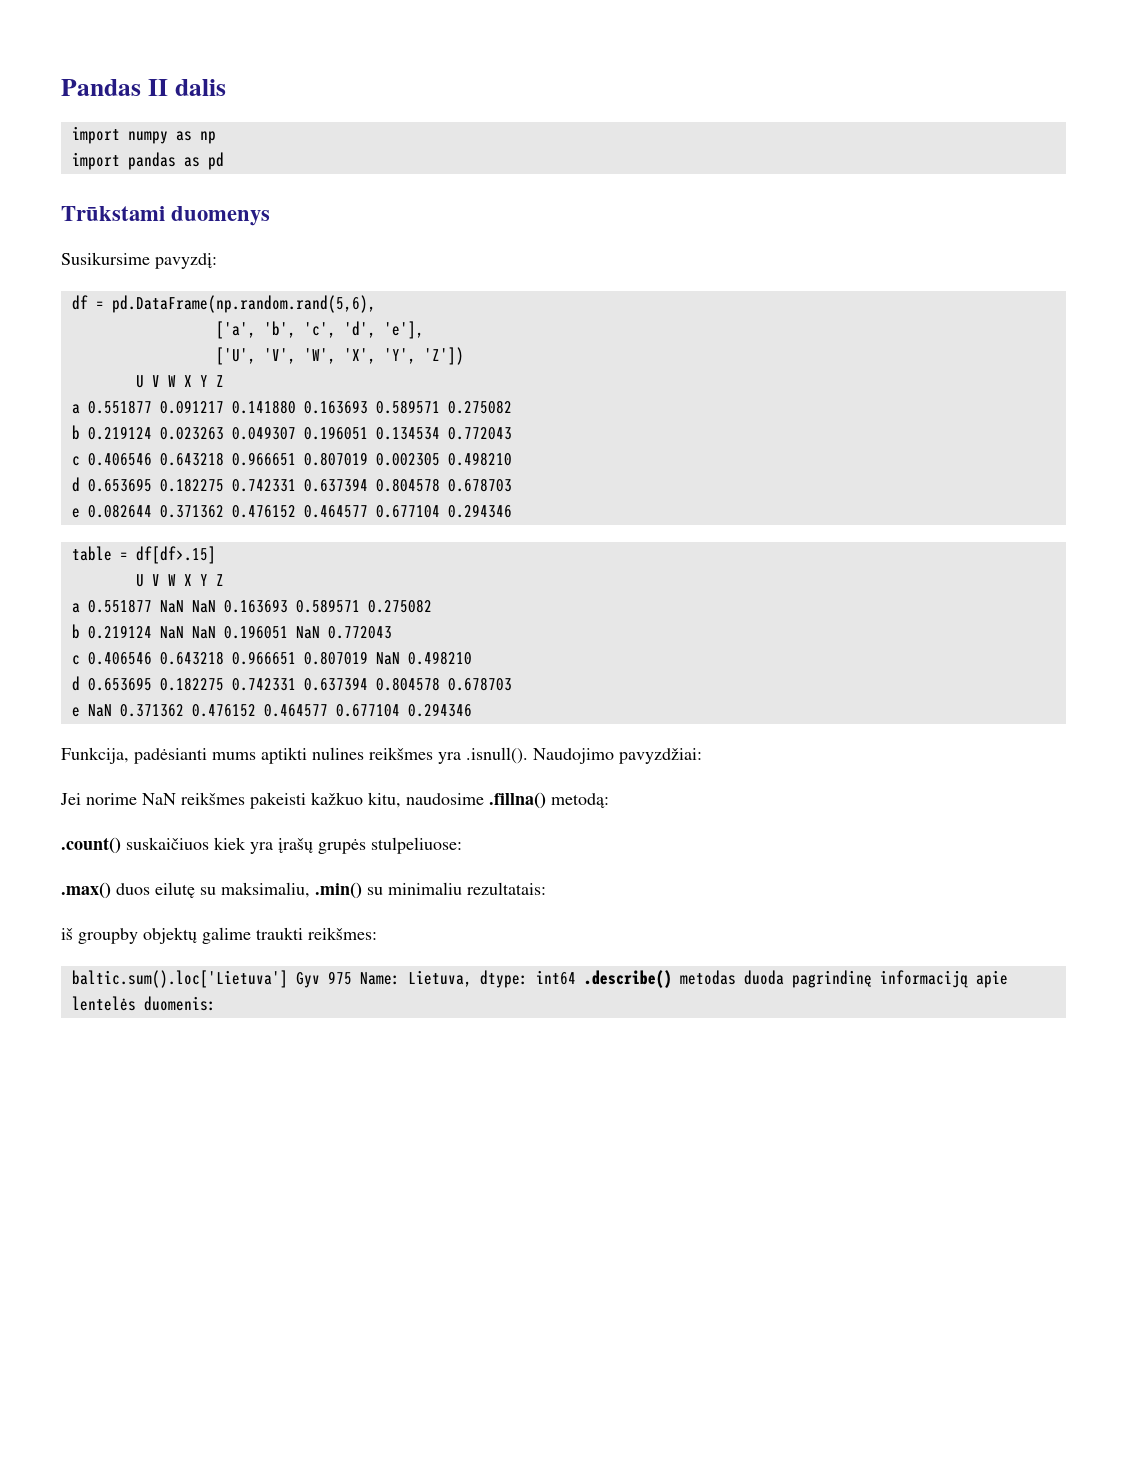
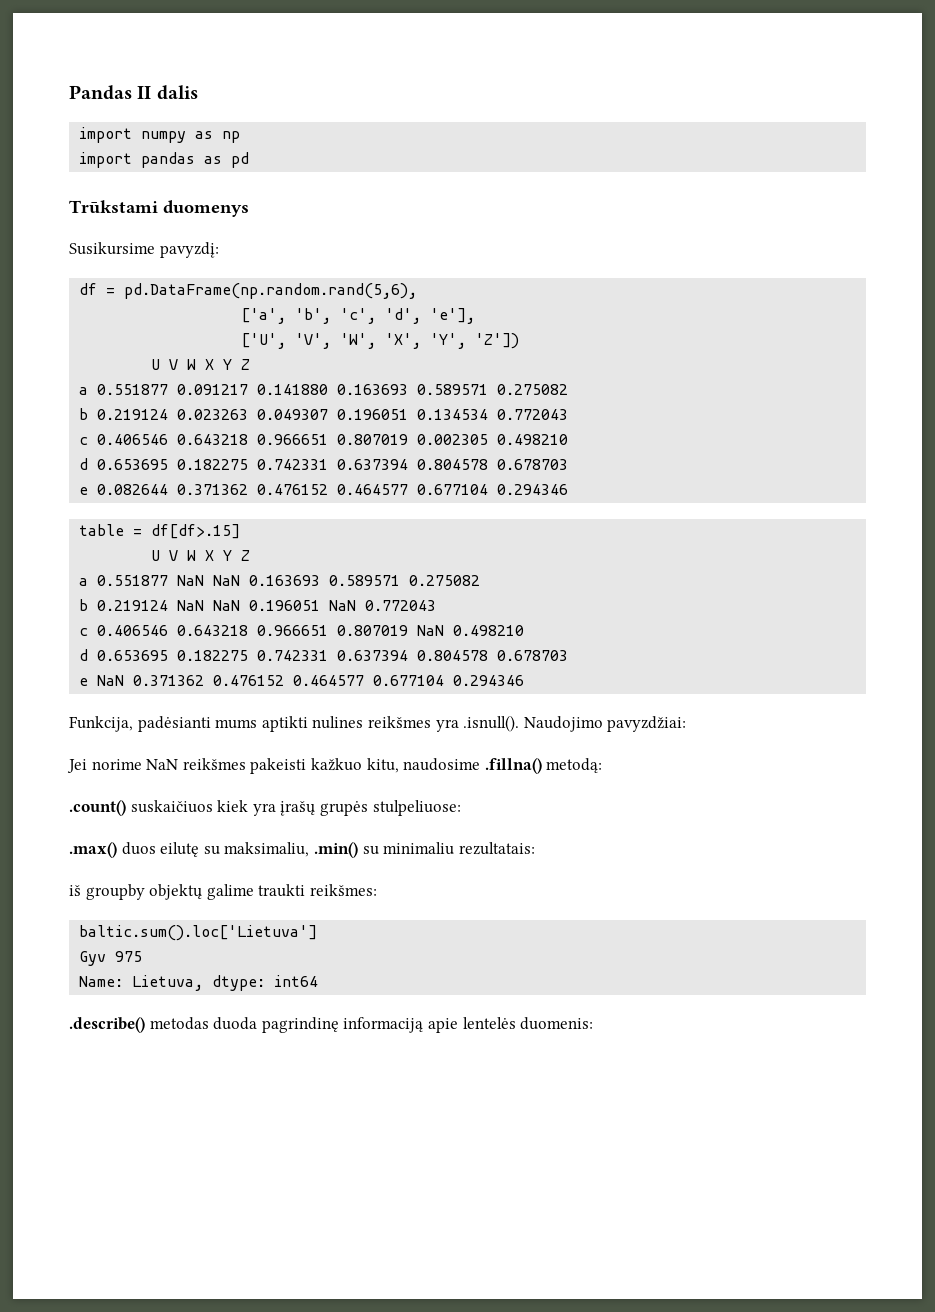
- baltic.sum().loc['Lietuva'] Gyv 975 Name: Lietuva, dtype: int64 .describe() metodas duoda pagrindinę informaciją apie lentelės duomenis:
+ baltic.sum().loc['Lietuva']
+ Gyv 975
+ Name: Lietuva, dtype: int64
+ .describe() metodas duoda pagrindinę informaciją apie lentelės duomenis:

